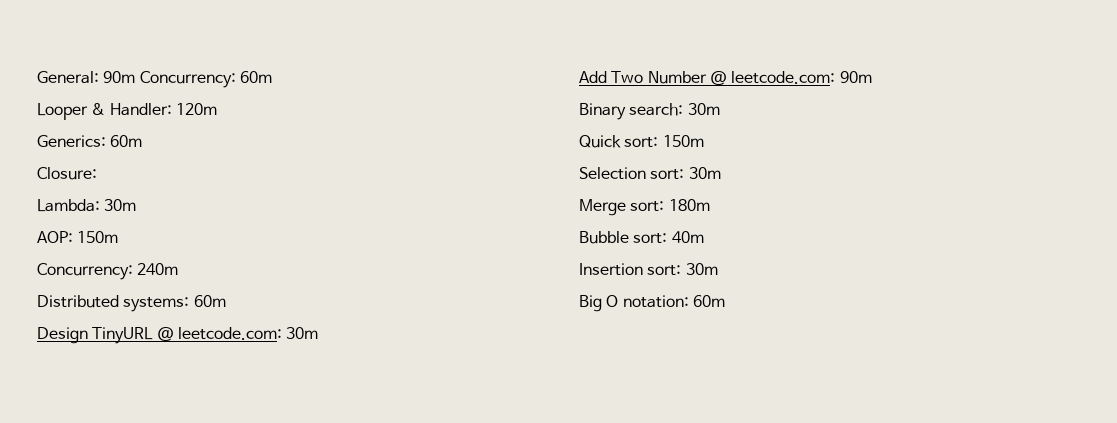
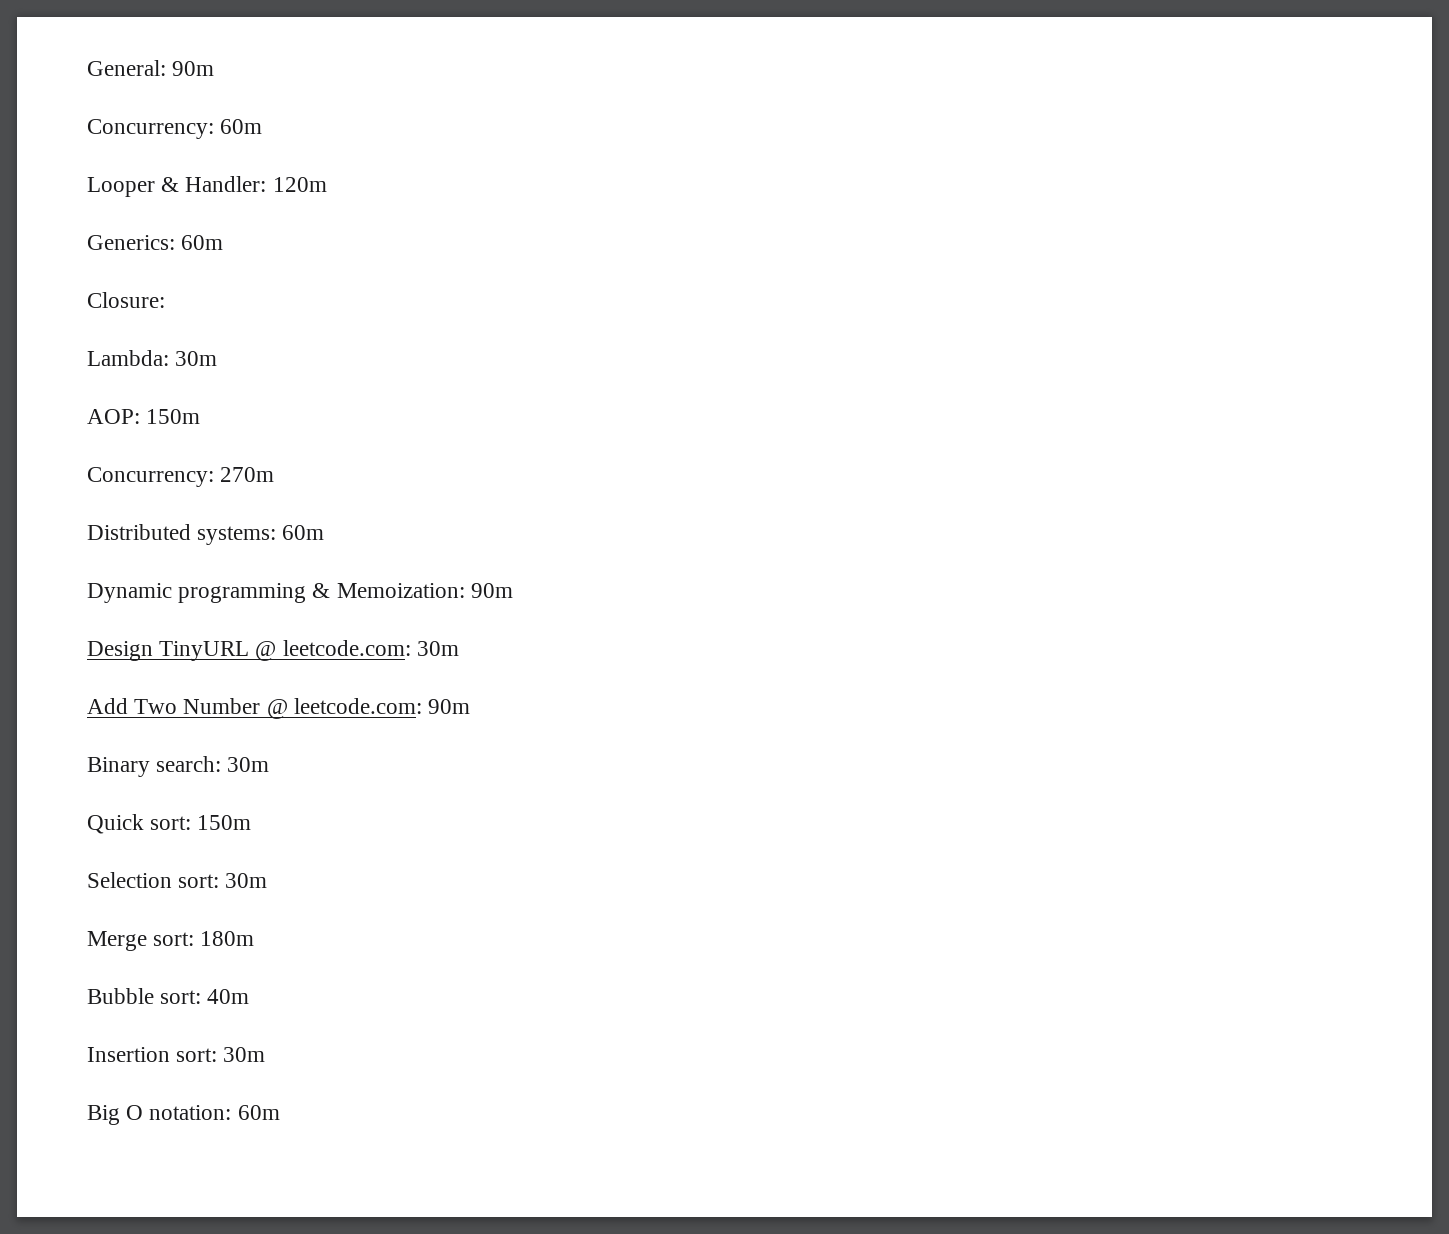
- General: 90m Concurrency: 60m
+ General: 90m
+ Concurrency: 60m
- Concurrency: 240m
+ Concurrency: 270m
+ Dynamic programming & Memoization: 90m

